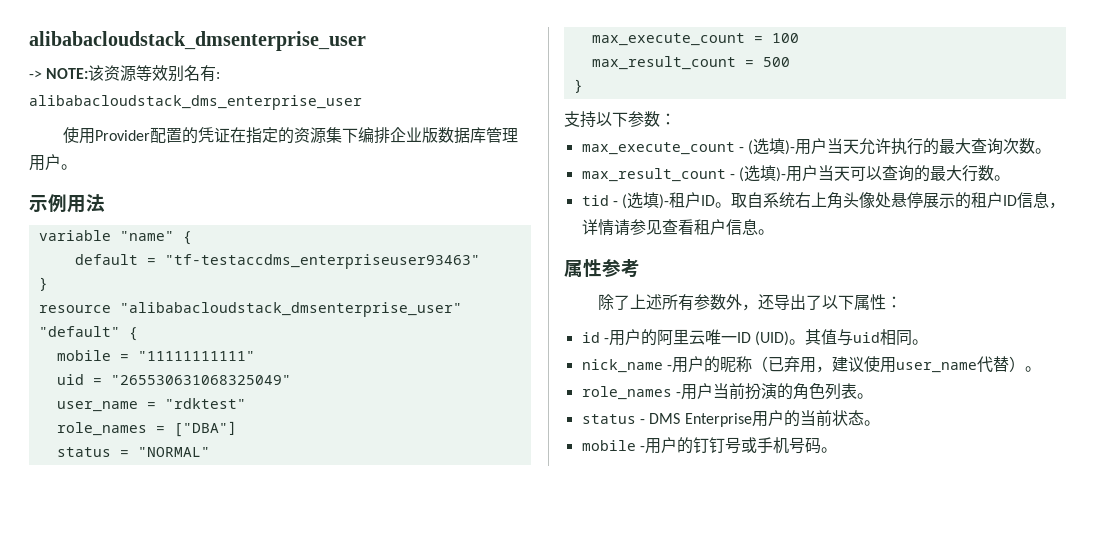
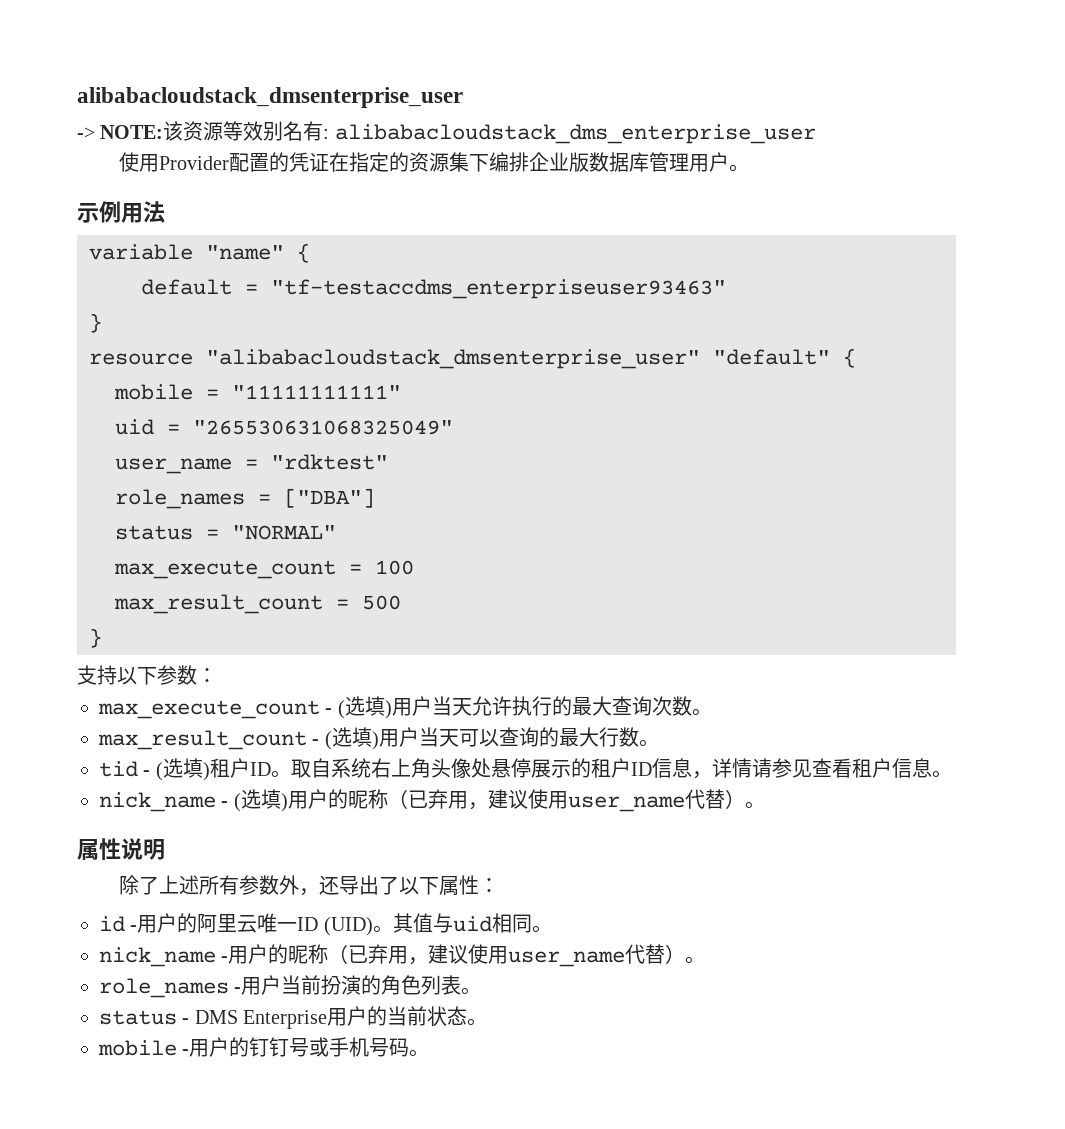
- max_execute_count - (选填)-用户当天允许执行的最大查询次数。
+ max_execute_count - (选填)用户当天允许执行的最大查询次数。
- max_result_count - (选填)-用户当天可以查询的最大行数。
+ max_result_count - (选填)用户当天可以查询的最大行数。
- tid - (选填)-租户ID。
+ tid - (选填)租户ID。
- 属性参考
+ nick_name - (选填)用户的昵称（已弃用，建议使用user_name代替）。
+ 属性说明

